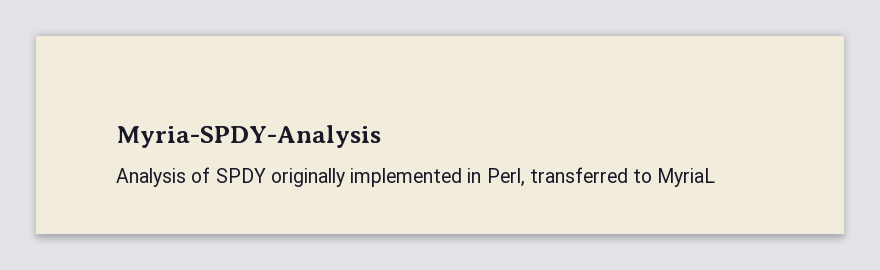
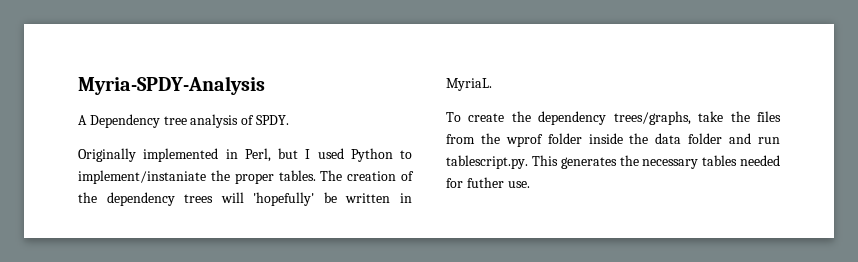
- Analysis of SPDY originally implemented in Perl, transferred to MyriaL
+ A Dependency tree analysis of SPDY.
+ Originally implemented in Perl, but I used Python to implement/instaniate the proper tables. The creation of the dependency trees will 'hopefully' be written in MyriaL.
+ To create the dependency trees/graphs, take the files from the wprof folder inside the data folder and run tablescript.py. This generates the necessary tables needed for futher use.

